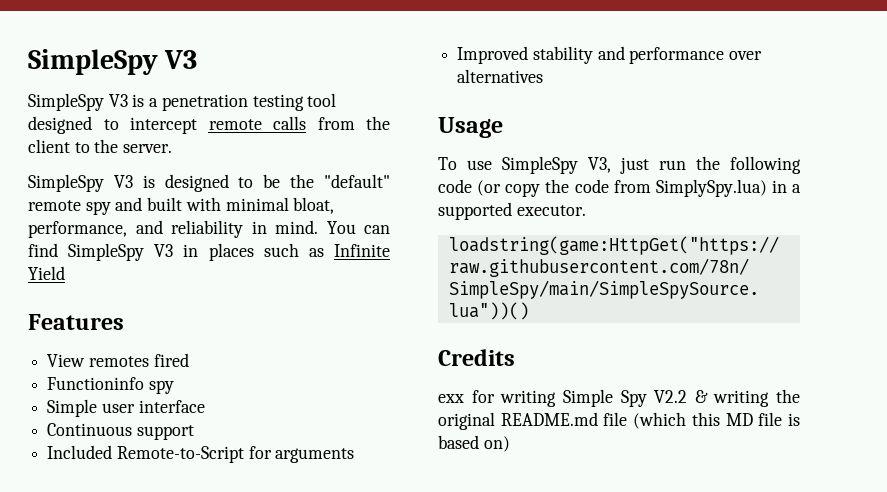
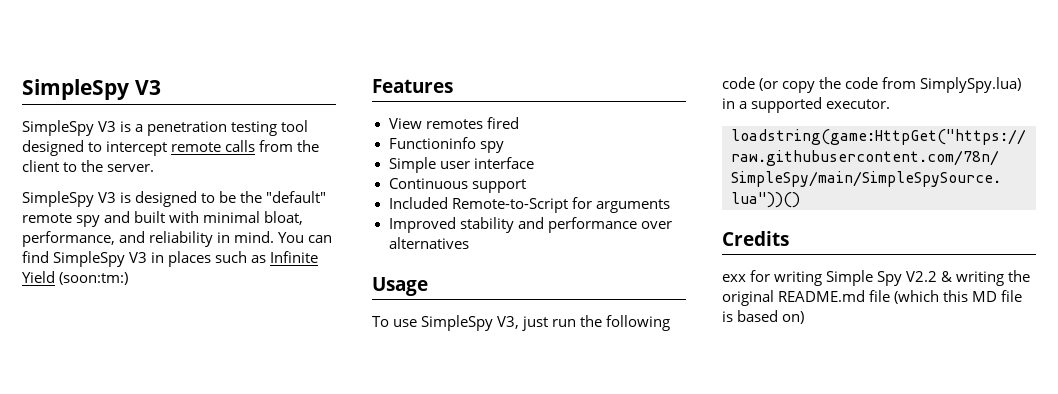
- You can find SimpleSpy V3 in places such as Infinite Yield
+ You can find SimpleSpy V3 in places such as Infinite Yield (soon:tm:)

